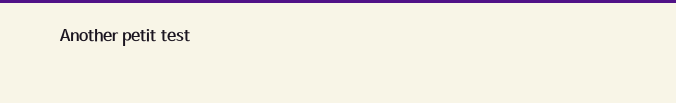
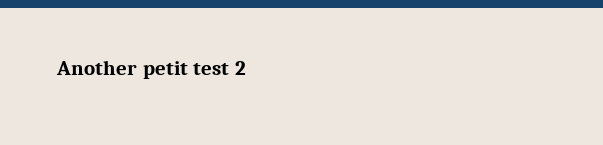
- Another petit test
+ Another petit test 2

